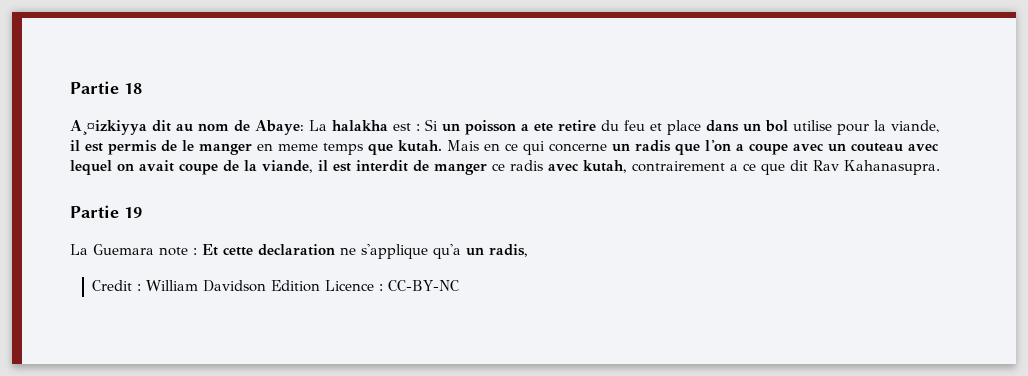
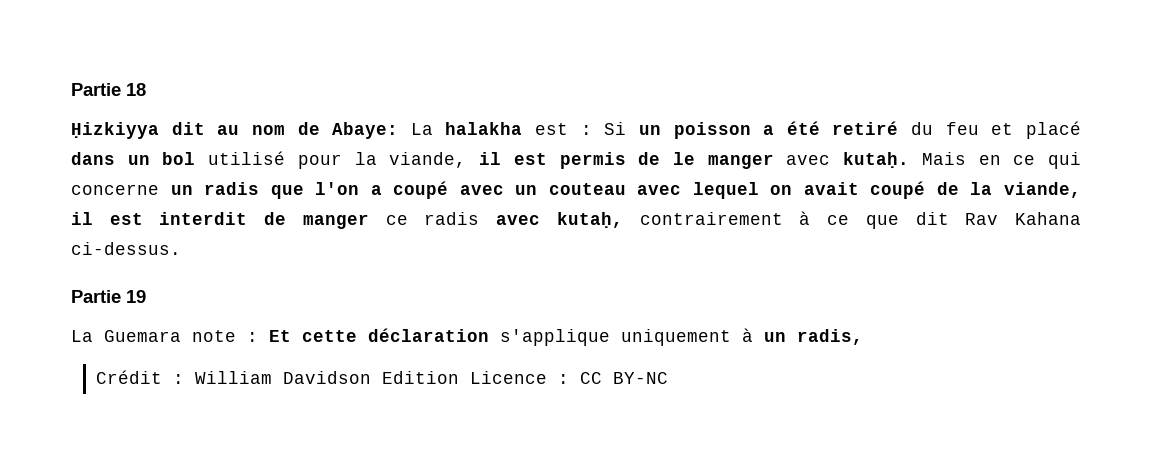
- A¸¤izkiyya dit au nom de Abaye: La halakha est : Si un poisson a ete retire du feu et place dans un bol utilise pour la viande, il est permis de le manger en meme temps que kutah.
+ Ḥizkiyya dit au nom de Abaye: La halakha est : Si un poisson a été retiré du feu et placé dans un bol utilisé pour la viande, il est permis de le manger avec kutaḥ.
- Mais en ce qui concerne un radis que l'on a coupe avec un couteau avec lequel on avait coupe de la viande, il est interdit de manger ce radis avec kutah, contrairement a ce que dit Rav Kahanasupra.
+ Mais en ce qui concerne un radis que l'on a coupé avec un couteau avec lequel on avait coupé de la viande, il est interdit de manger ce radis avec kutaḥ, contrairement à ce que dit Rav Kahana ci-dessus.
- La Guemara note : Et cette declaration ne s'applique qu'a un radis,
+ La Guemara note : Et cette déclaration s'applique uniquement à un radis,
- Credit : William Davidson Edition Licence : CC-BY-NC
+ Crédit : William Davidson Edition Licence : CC BY-NC

